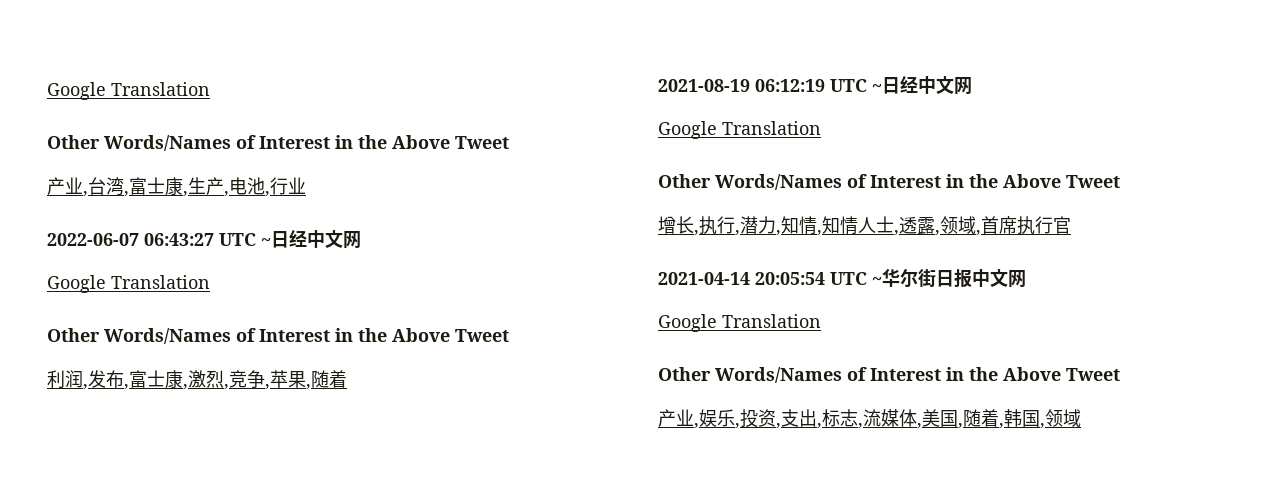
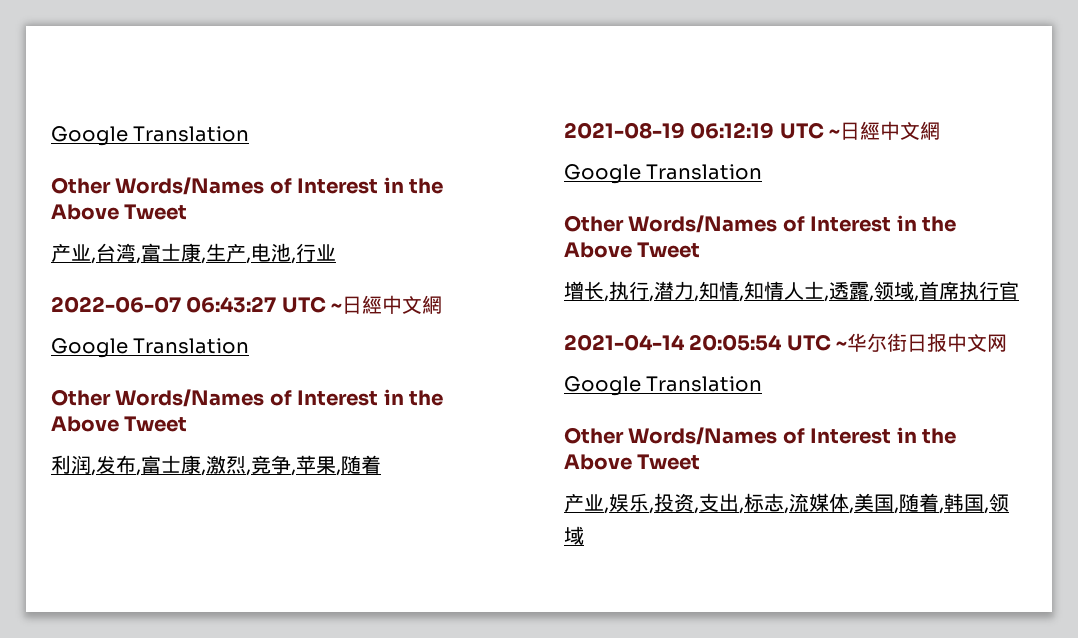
- 2022-06-07 06:43:27 UTC ~日经中文网
+ 2022-06-07 06:43:27 UTC ~日經中文網
- 2021-08-19 06:12:19 UTC ~日经中文网
+ 2021-08-19 06:12:19 UTC ~日經中文網

